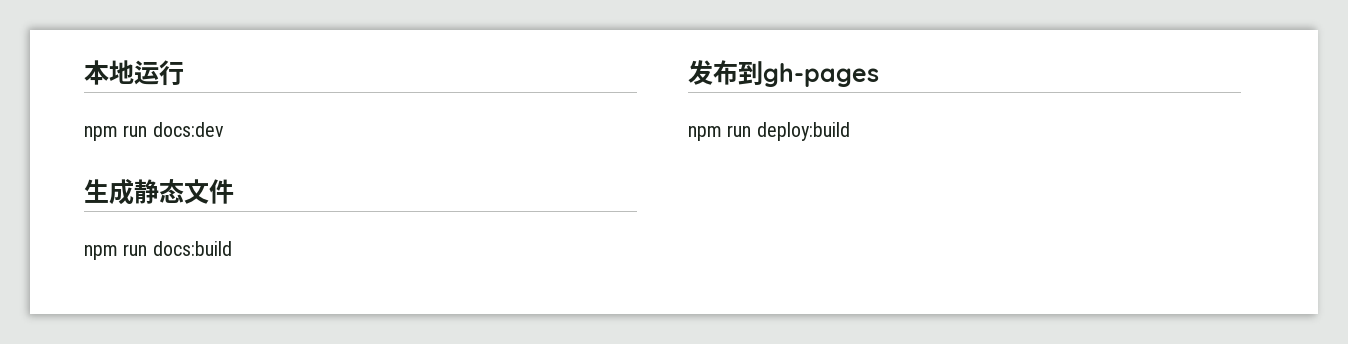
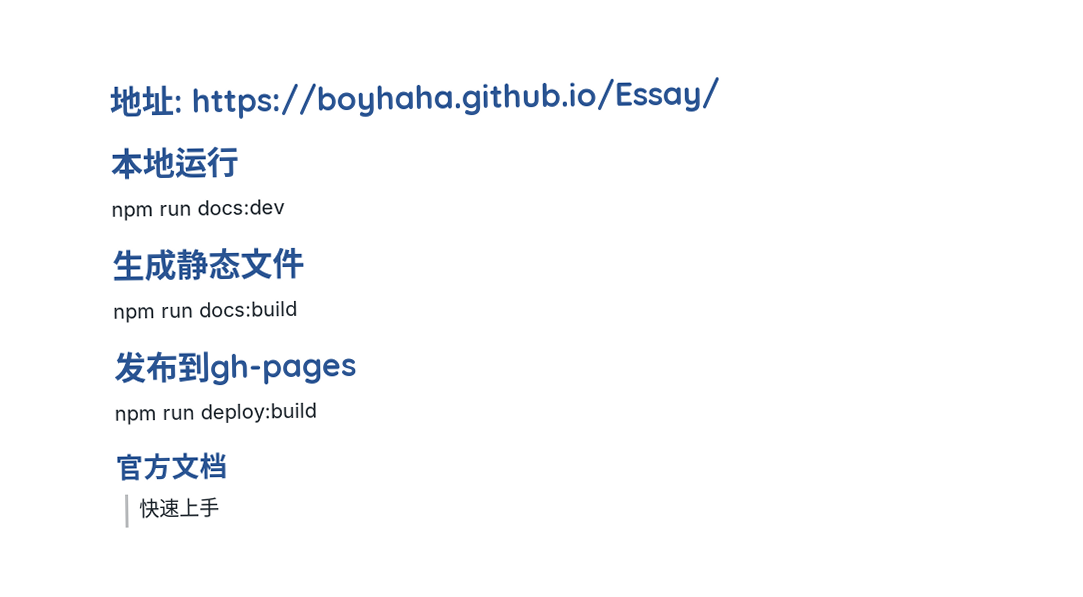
+ 地址: https://boyhaha.github.io/Essay/
+ 官方文档
+ 快速上手

